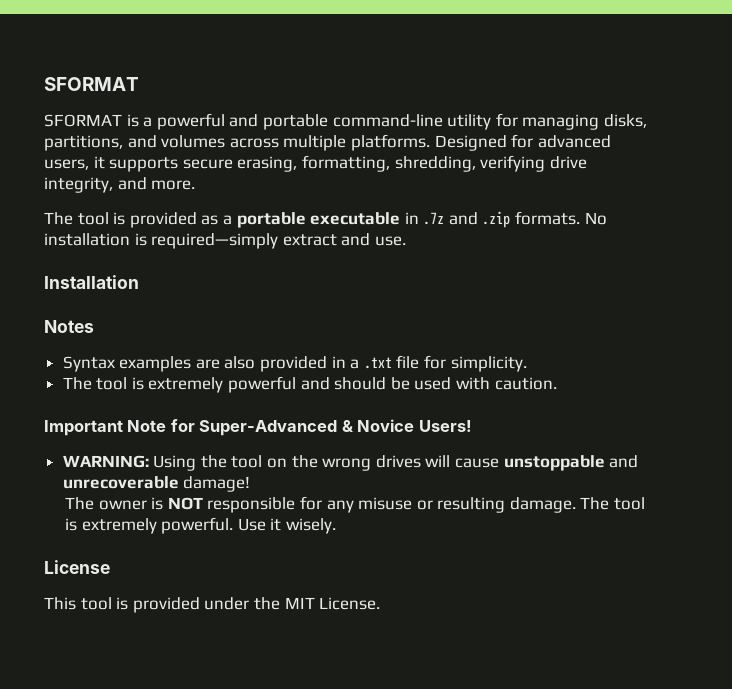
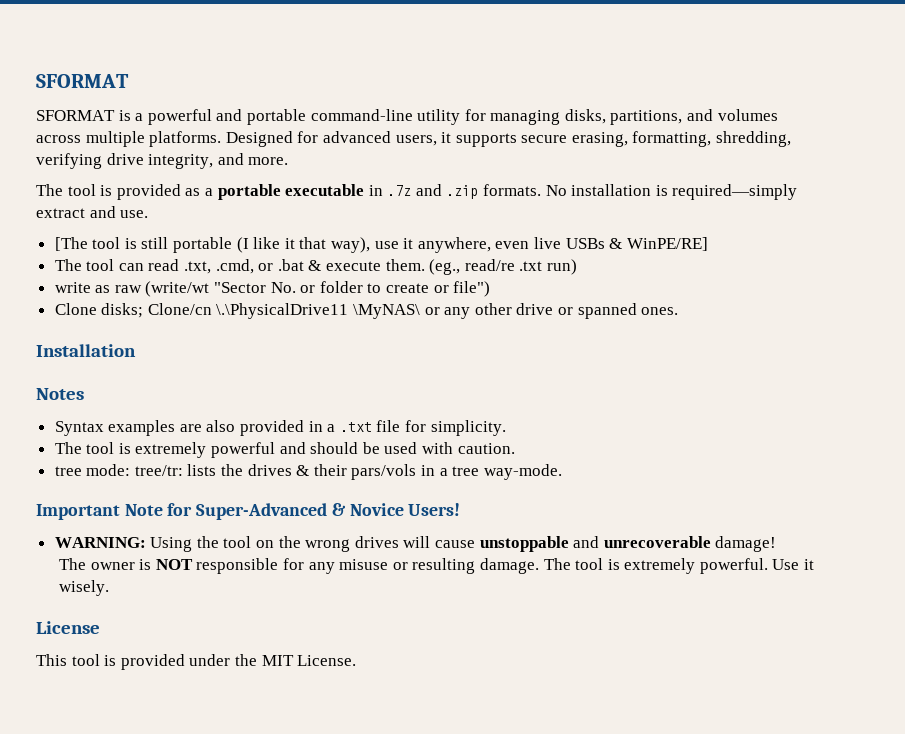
+ [The tool is still portable (I like it that way), use it anywhere, even live USBs & WinPE/RE]
+ The tool can read .txt, .cmd, or .bat & execute them. (eg., read/re .txt run)
+ write as raw (write/wt "Sector No. or folder to create or file")
+ Clone disks; Clone/cn \.\PhysicalDrive11 \MyNAS\ or any other drive or spanned ones.
+ tree mode: tree/tr: lists the drives & their pars/vols in a tree way-mode.

